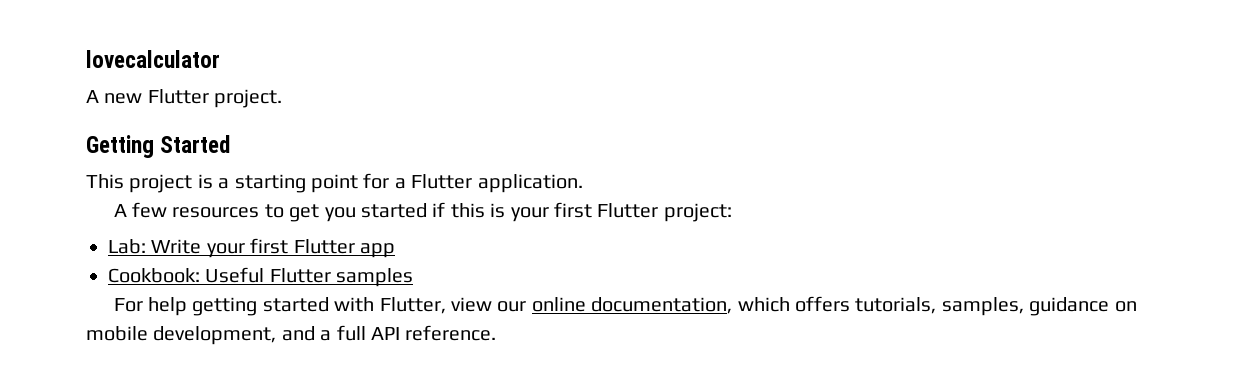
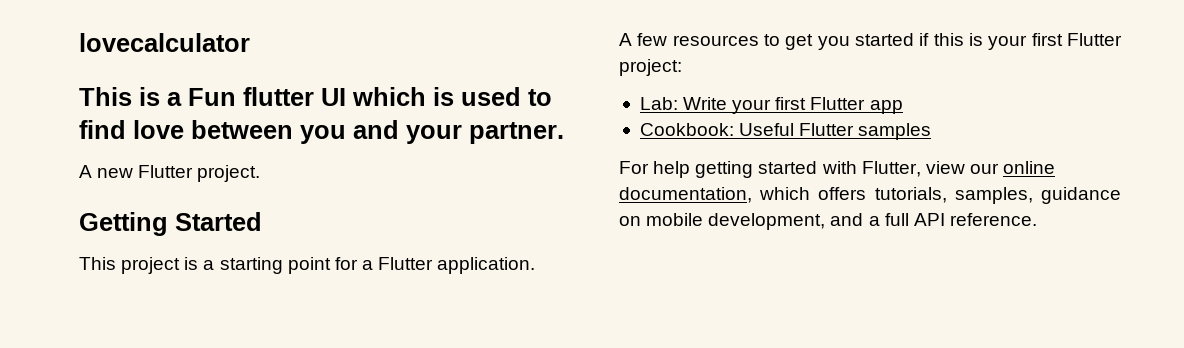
+ This is a Fun flutter UI which is used to find love between you and your partner.

